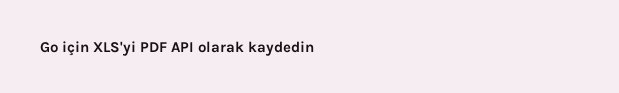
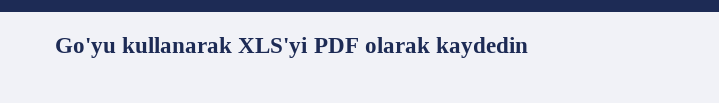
- Go için XLS'yi PDF API olarak kaydedin
+ Go'yu kullanarak XLS'yi PDF olarak kaydedin

